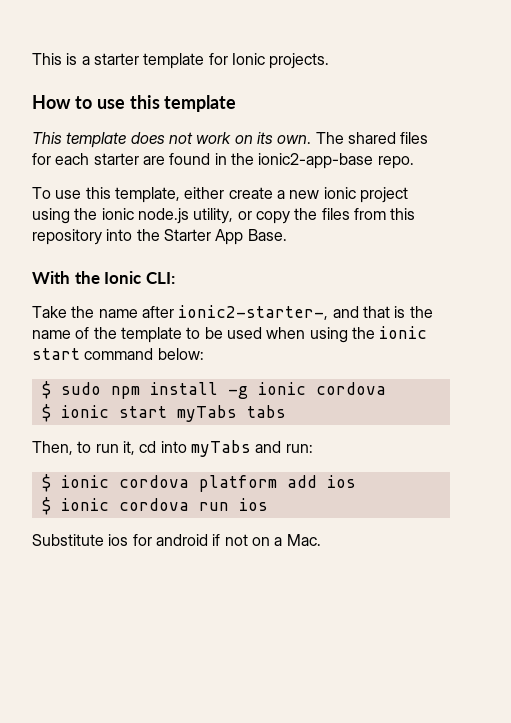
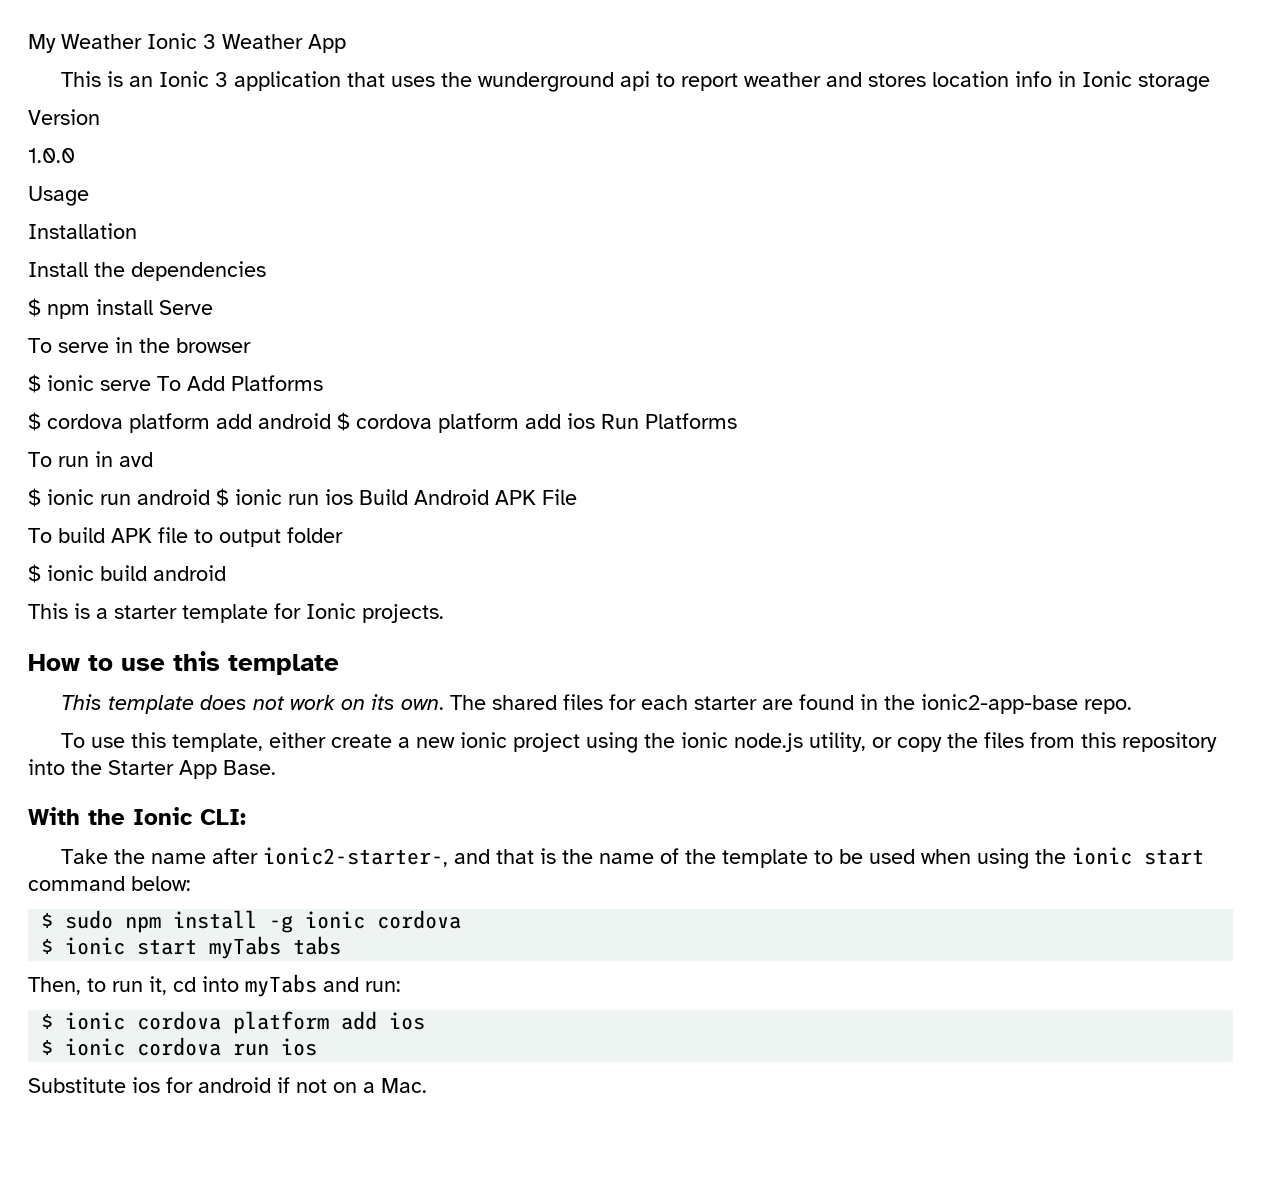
+ My Weather Ionic 3 Weather App
+ This is an Ionic 3 application that uses the wunderground api to report weather and stores location info in Ionic storage
+ Version
+ 1.0.0
+ Usage
+ Installation
+ Install the dependencies
+ $ npm install Serve
+ To serve in the browser
+ $ ionic serve To Add Platforms
+ $ cordova platform add android $ cordova platform add ios Run Platforms
+ To run in avd
+ $ ionic run android $ ionic run ios Build Android APK File
+ To build APK file to output folder
+ $ ionic build android

